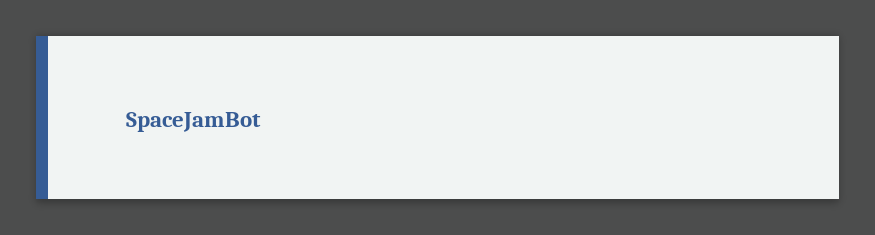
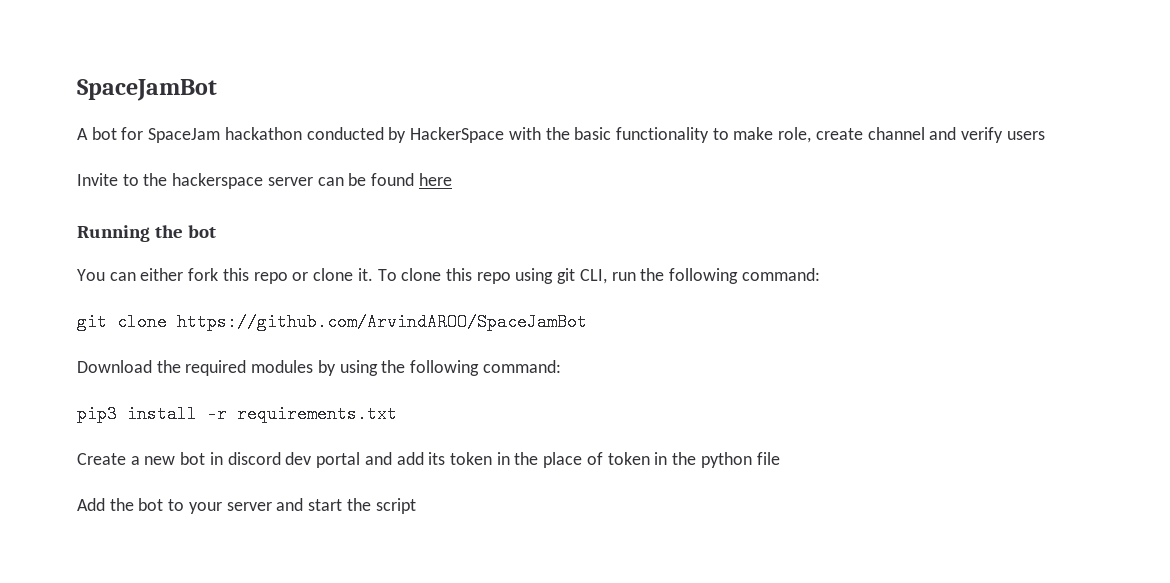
+ A bot for SpaceJam hackathon conducted by HackerSpace with the basic functionality to make role, create channel and verify users
+ Invite to the hackerspace server can be found here
+ Running the bot
+ You can either fork this repo or clone it. To clone this repo using git CLI, run the following command:
+ git clone https://github.com/ArvindAROO/SpaceJamBot
+ Download the required modules by using the following command:
+ pip3 install -r requirements.txt
+ Create a new bot in discord dev portal and add its token in the place of token in the python file
+ Add the bot to your server and start the script

